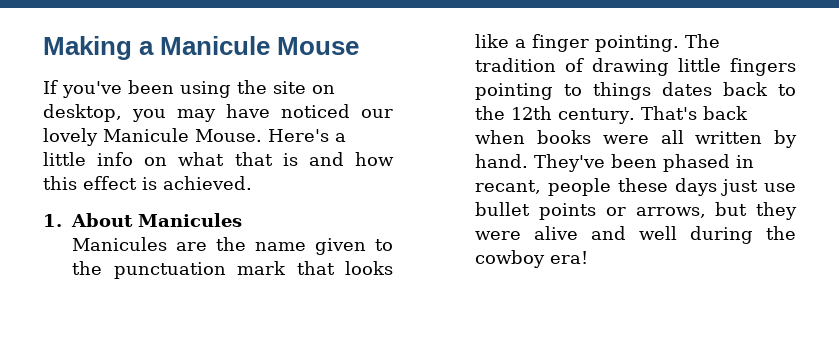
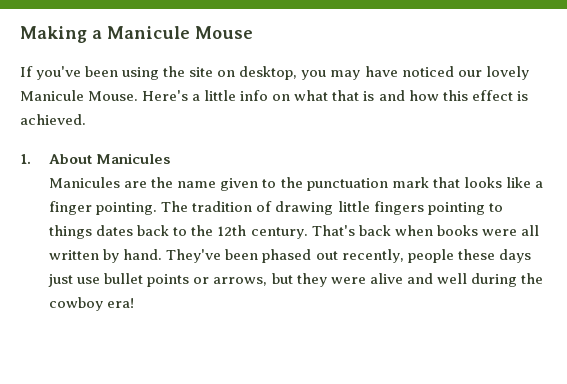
- They've been phased in recant, people these days just use bullet points or arrows, but they were alive and well during the cowboy era!
+ They've been phased out recently, people these days just use bullet points or arrows, but they were alive and well during the cowboy era!

